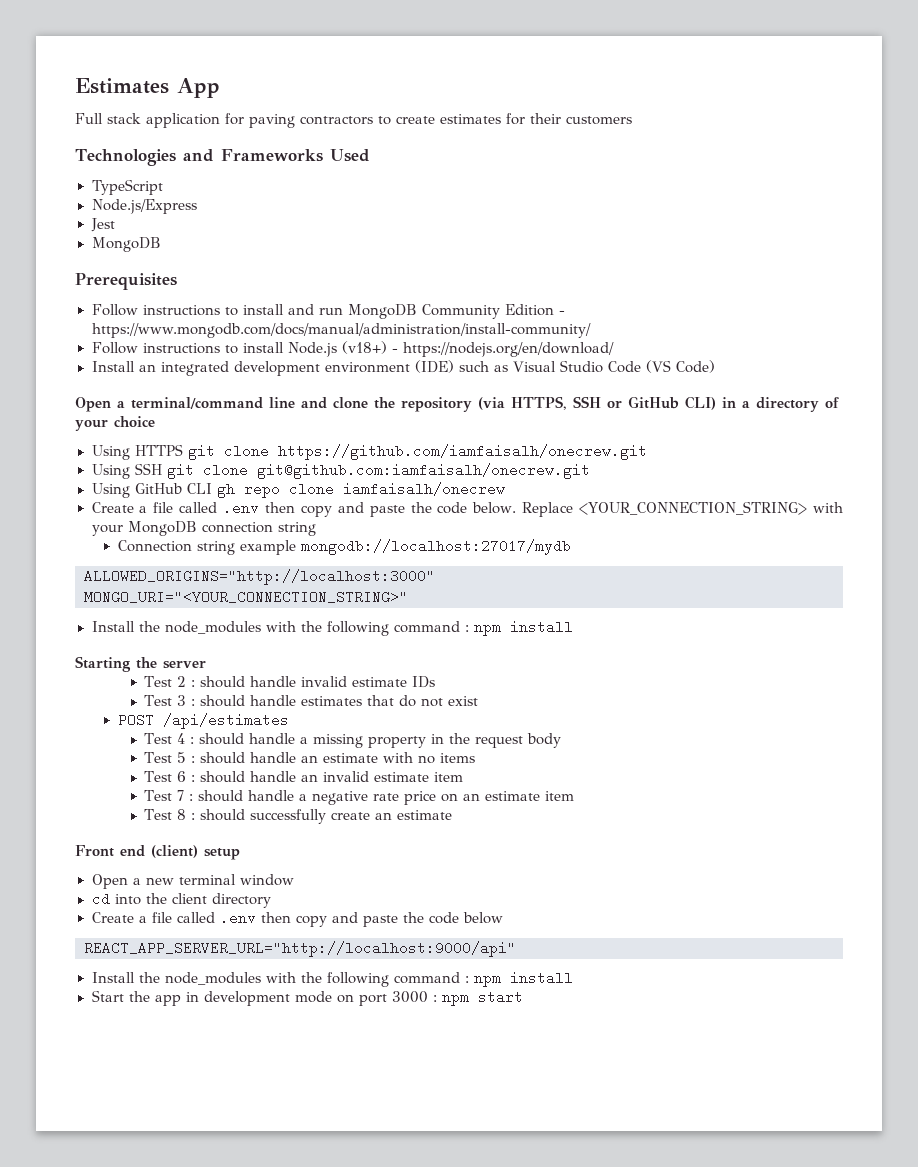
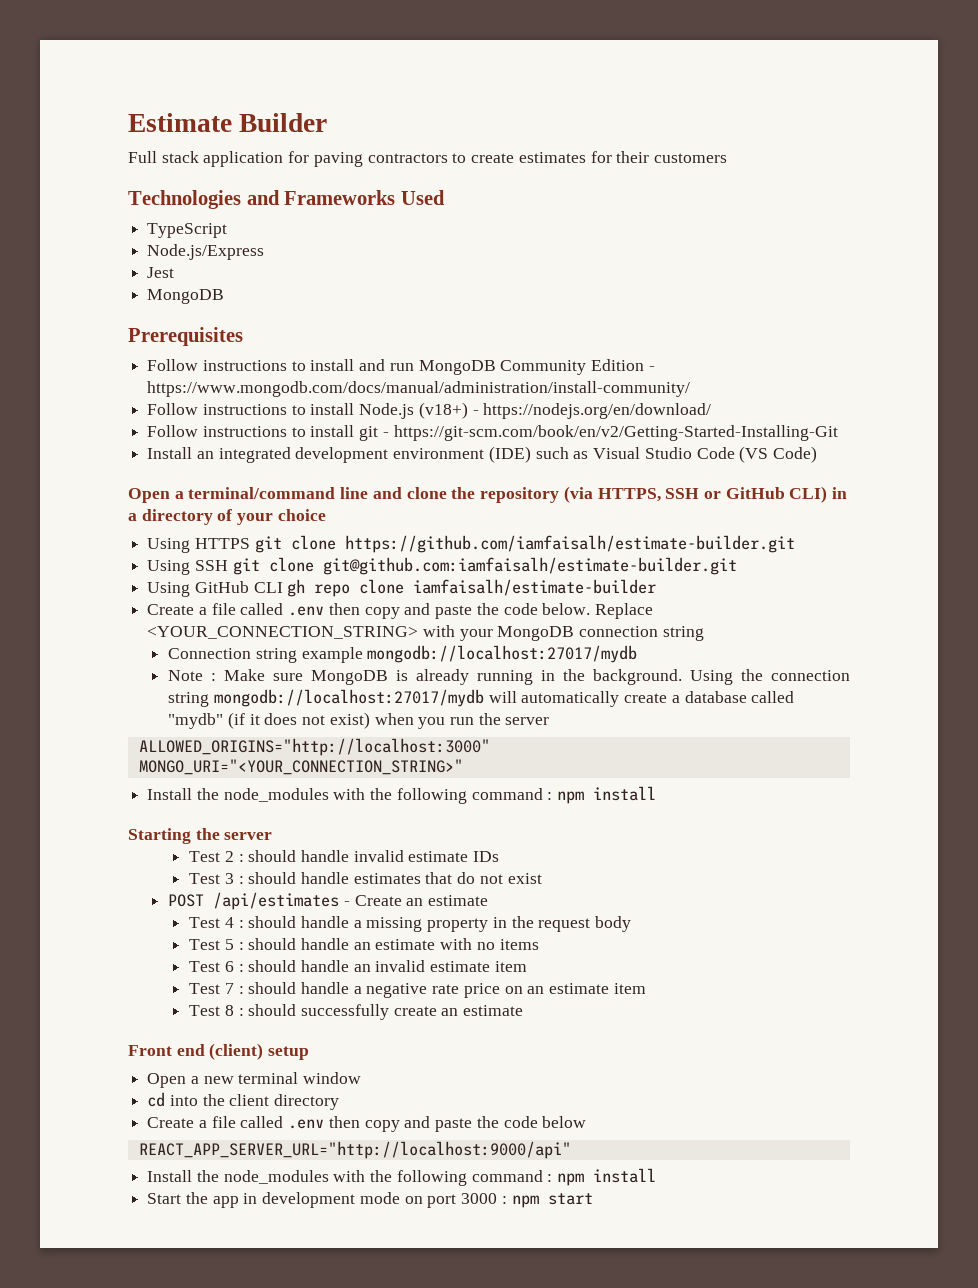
- Estimates App
+ Estimate Builder
+ Follow instructions to install git - https://git-scm.com/book/en/v2/Getting-Started-Installing-Git
- Using HTTPS git clone https://github.com/iamfaisalh/onecrew.git
+ Using HTTPS git clone https://github.com/iamfaisalh/estimate-builder.git
- Using SSH git clone git@github.com:iamfaisalh/onecrew.git
+ Using SSH git clone git@github.com:iamfaisalh/estimate-builder.git
- Using GitHub CLI gh repo clone iamfaisalh/onecrew
+ Using GitHub CLI gh repo clone iamfaisalh/estimate-builder
+ Note : Make sure MongoDB is already running in the background. Using the connection string mongodb://localhost:27017/mydb will automatically create a database called "mydb" (if it does not exist) when you run the server
- POST /api/estimates
+ POST /api/estimates - Create an estimate

